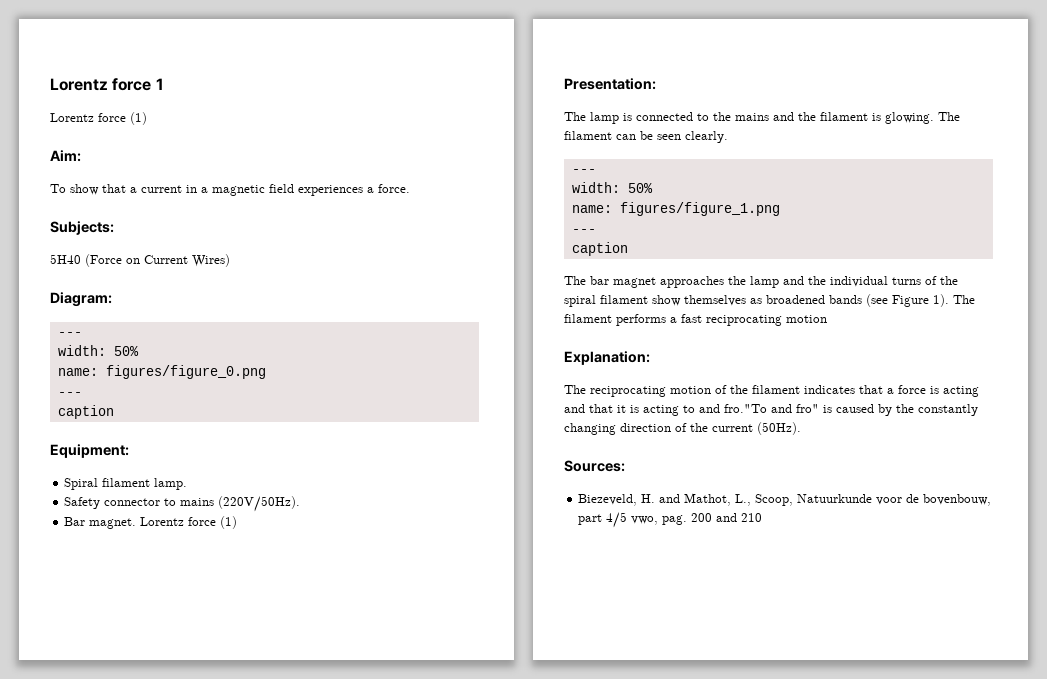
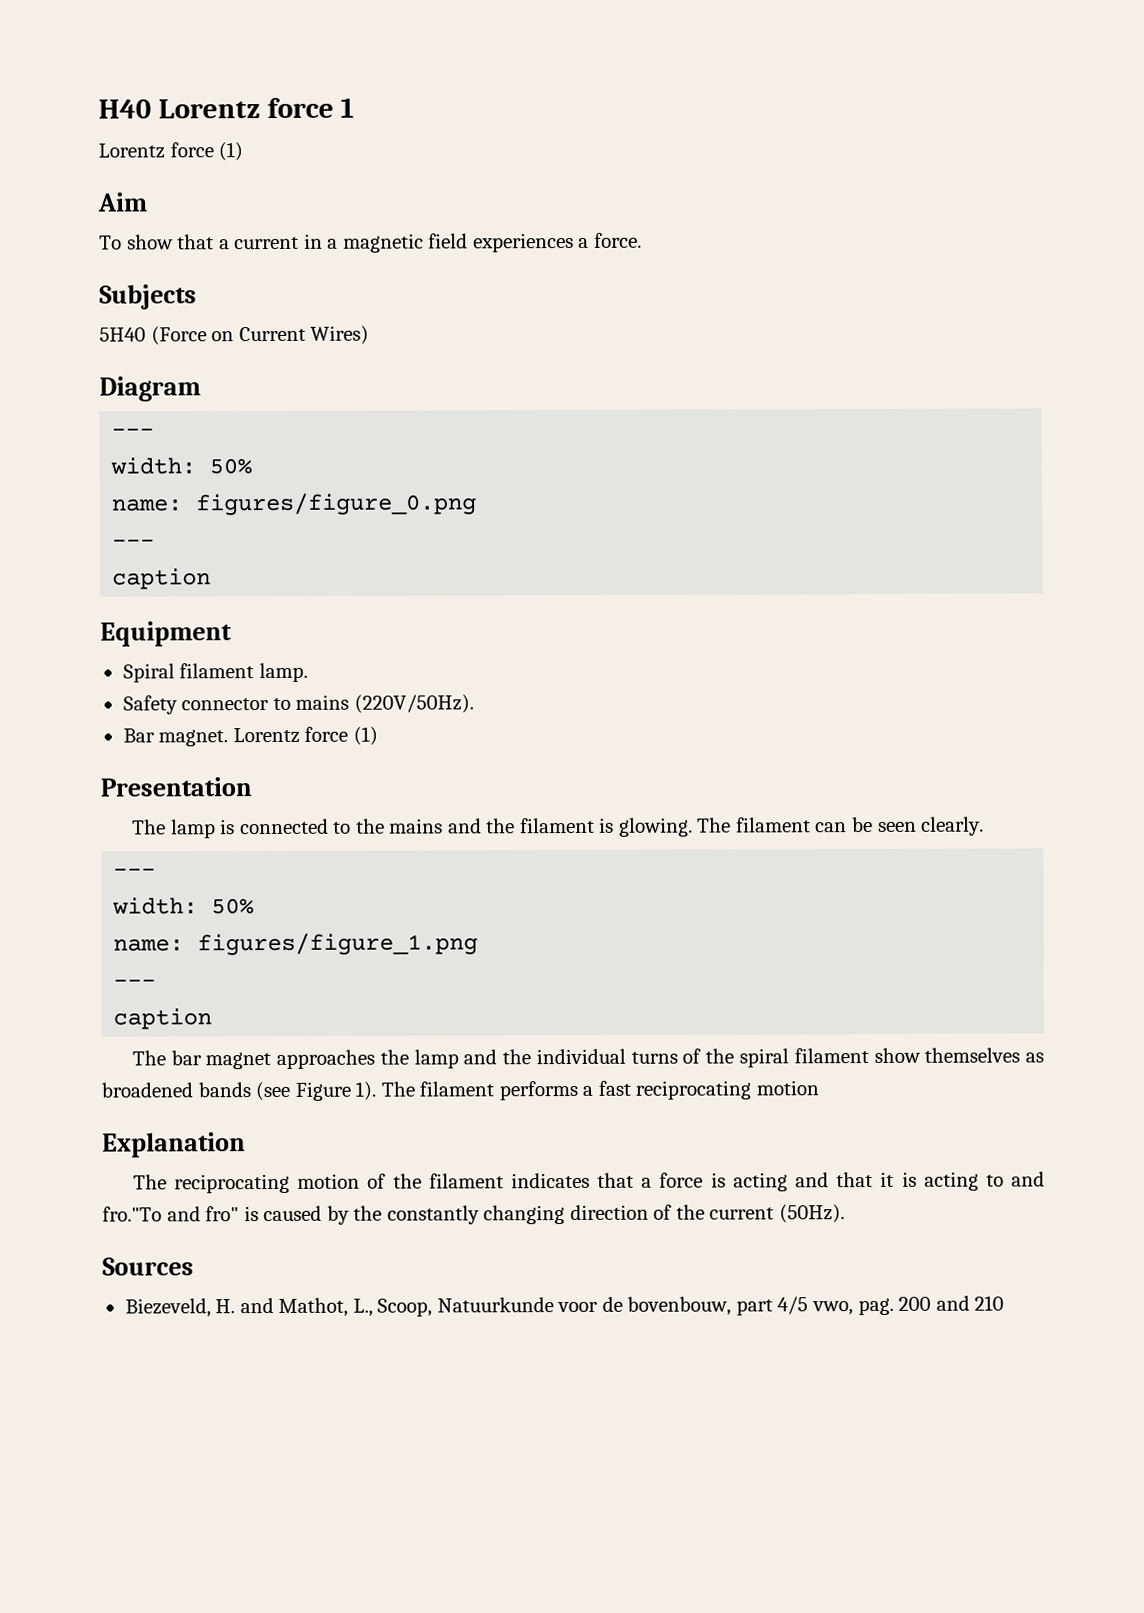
- Lorentz force 1
+ H40 Lorentz force 1
- Aim:
+ Aim
- Subjects:
+ Subjects
- Diagram:
+ Diagram
- Equipment:
+ Equipment
- Presentation:
+ Presentation
- Explanation:
+ Explanation
- Sources:
+ Sources

